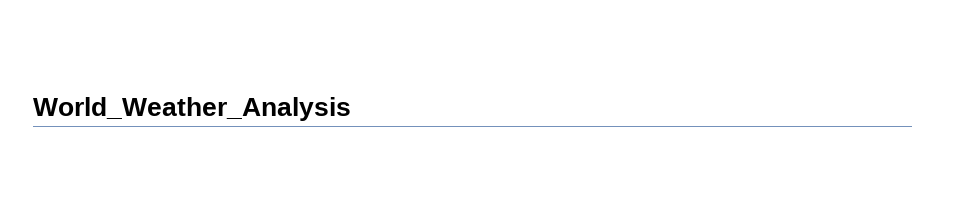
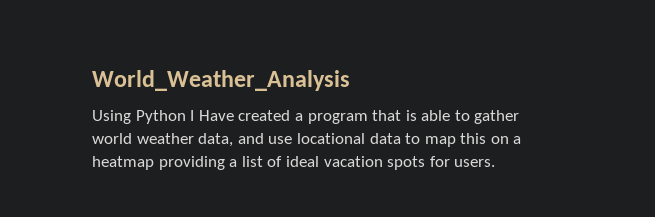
+ Using Python I Have created a program that is able to gather world weather data, and use locational data to map this on a heatmap providing a list of ideal vacation spots for users.

